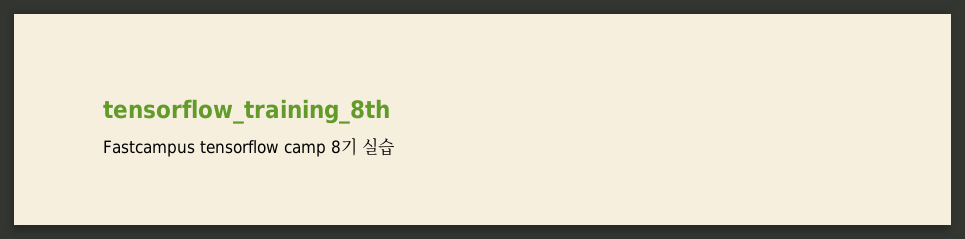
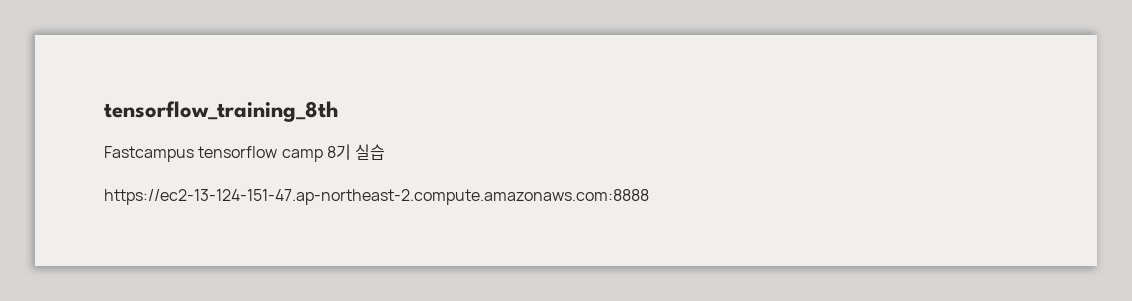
+ https://ec2-13-124-151-47.ap-northeast-2.compute.amazonaws.com:8888

